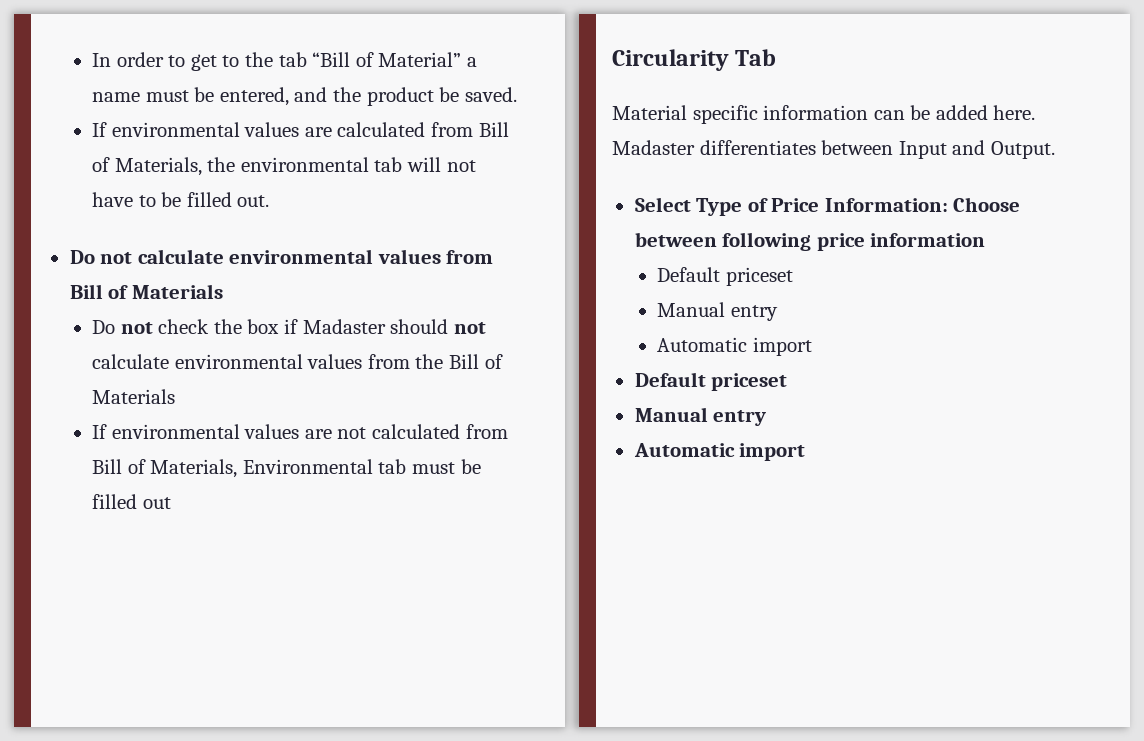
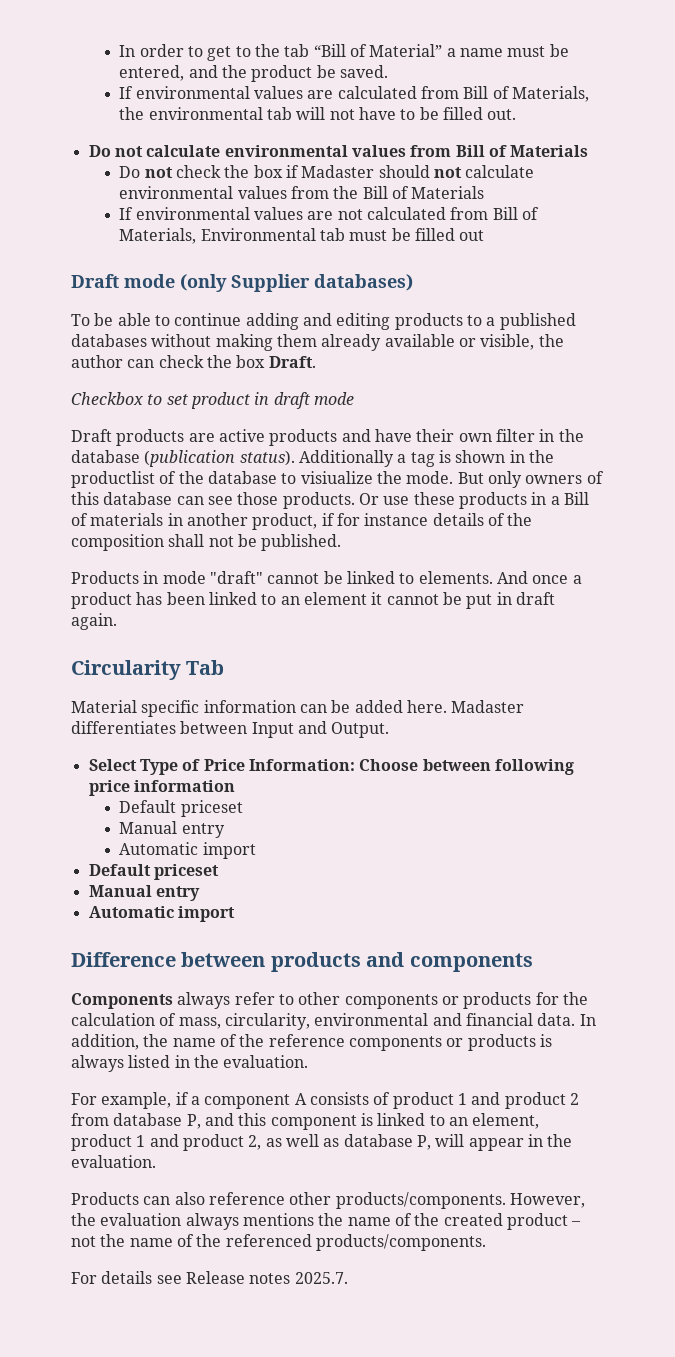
+ Draft mode (only Supplier databases)
+ To be able to continue adding and editing products to a published databases without making them already available or visible, the author can check the box Draft.
+ Checkbox to set product in draft mode
+ Draft products are active products and have their own filter in the database (publication status). Additionally a tag is shown in the productlist of the database to visiualize the mode. But only owners of this database can see those products. Or use these products in a Bill of materials in another product, if for instance details of the composition shall not be published.
+ Products in mode "draft" cannot be linked to elements. And once a product has been linked to an element it cannot be put in draft again.
+ Difference between products and components
+ Components always refer to other components or products for the calculation of mass, circularity, environmental and financial data. In addition, the name of the reference components or products is always listed in the evaluation.
+ For example, if a component A consists of product 1 and product 2 from database P, and this component is linked to an element, product 1 and product 2, as well as database P, will appear in the evaluation.
+ Products can also reference other products/components. However, the evaluation always mentions the name of the created product – not the name of the referenced products/components.
+ For details see Release notes 2025.7.

